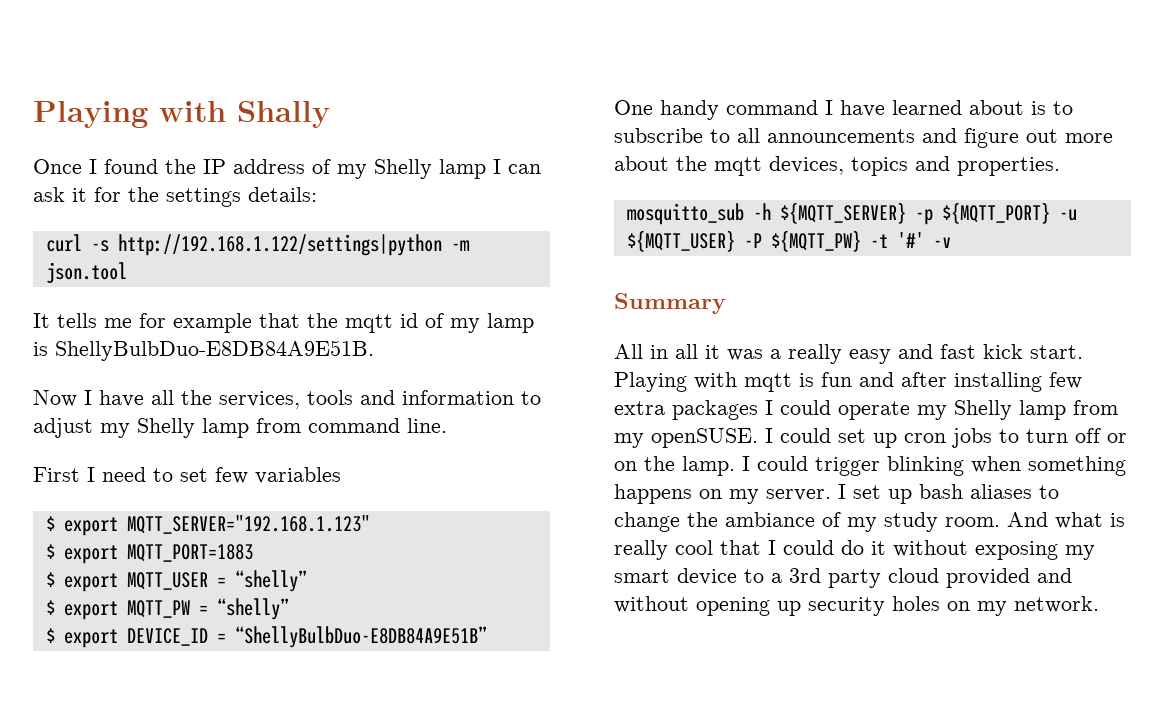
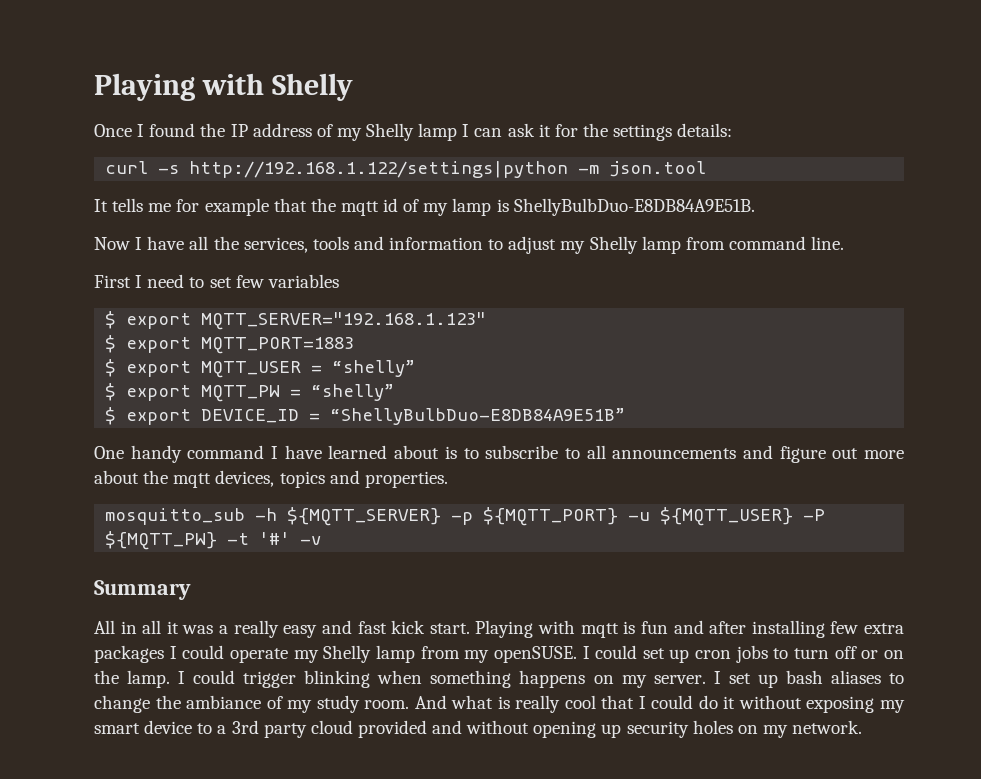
- Playing with Shally
+ Playing with Shelly

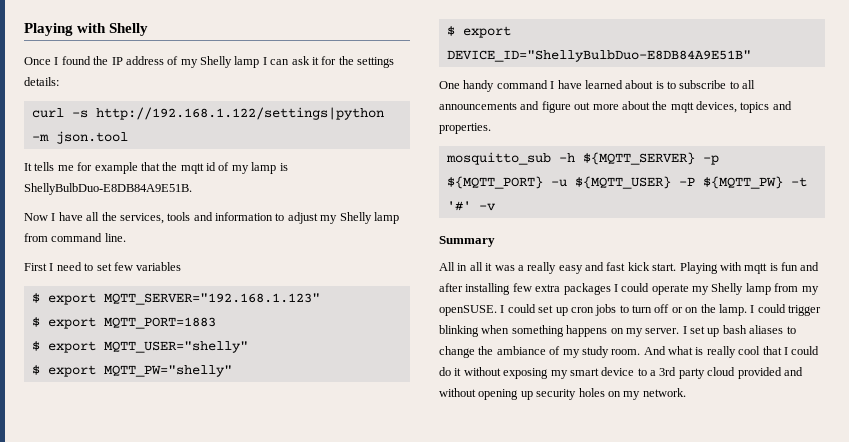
- $ export MQTT_USER = “shelly”
- $ export MQTT_PW = “shelly”
- $ export DEVICE_ID = “ShellyBulbDuo-E8DB84A9E51B”
+ $ export MQTT_USER="shelly"
+ $ export MQTT_PW="shelly"
+ $ export DEVICE_ID="ShellyBulbDuo-E8DB84A9E51B"

